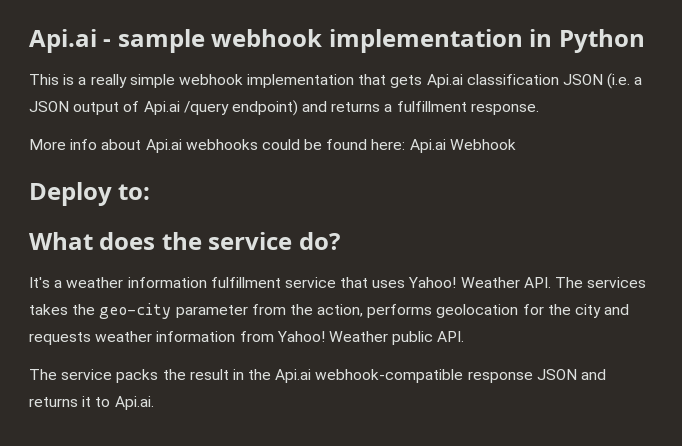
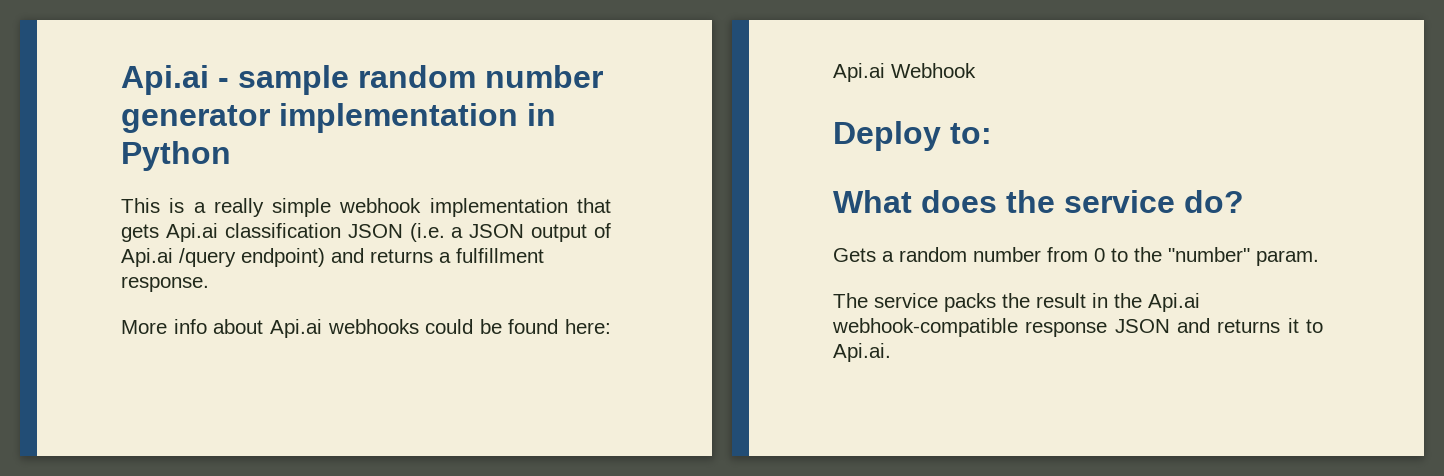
- Api.ai - sample webhook implementation in Python
+ Api.ai - sample random number generator implementation in Python
- It's a weather information fulfillment service that uses Yahoo! Weather API. The services takes the geo-city parameter from the action, performs geolocation for the city and requests weather information from Yahoo! Weather public API.
+ Gets a random number from 0 to the "number" param.

